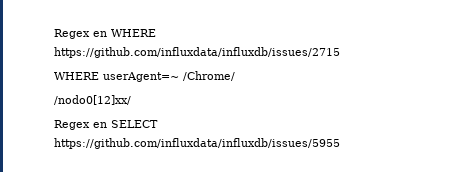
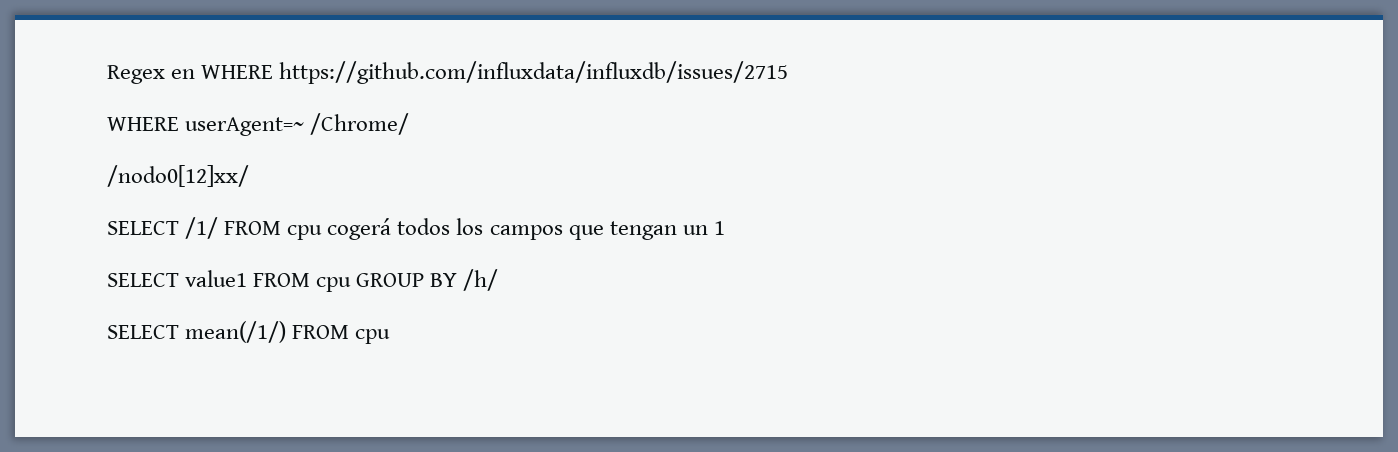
- Regex en SELECT https://github.com/influxdata/influxdb/issues/5955
+ SELECT /1/ FROM cpu cogerá todos los campos que tengan un 1
+ SELECT value1 FROM cpu GROUP BY /h/
+ SELECT mean(/1/) FROM cpu

